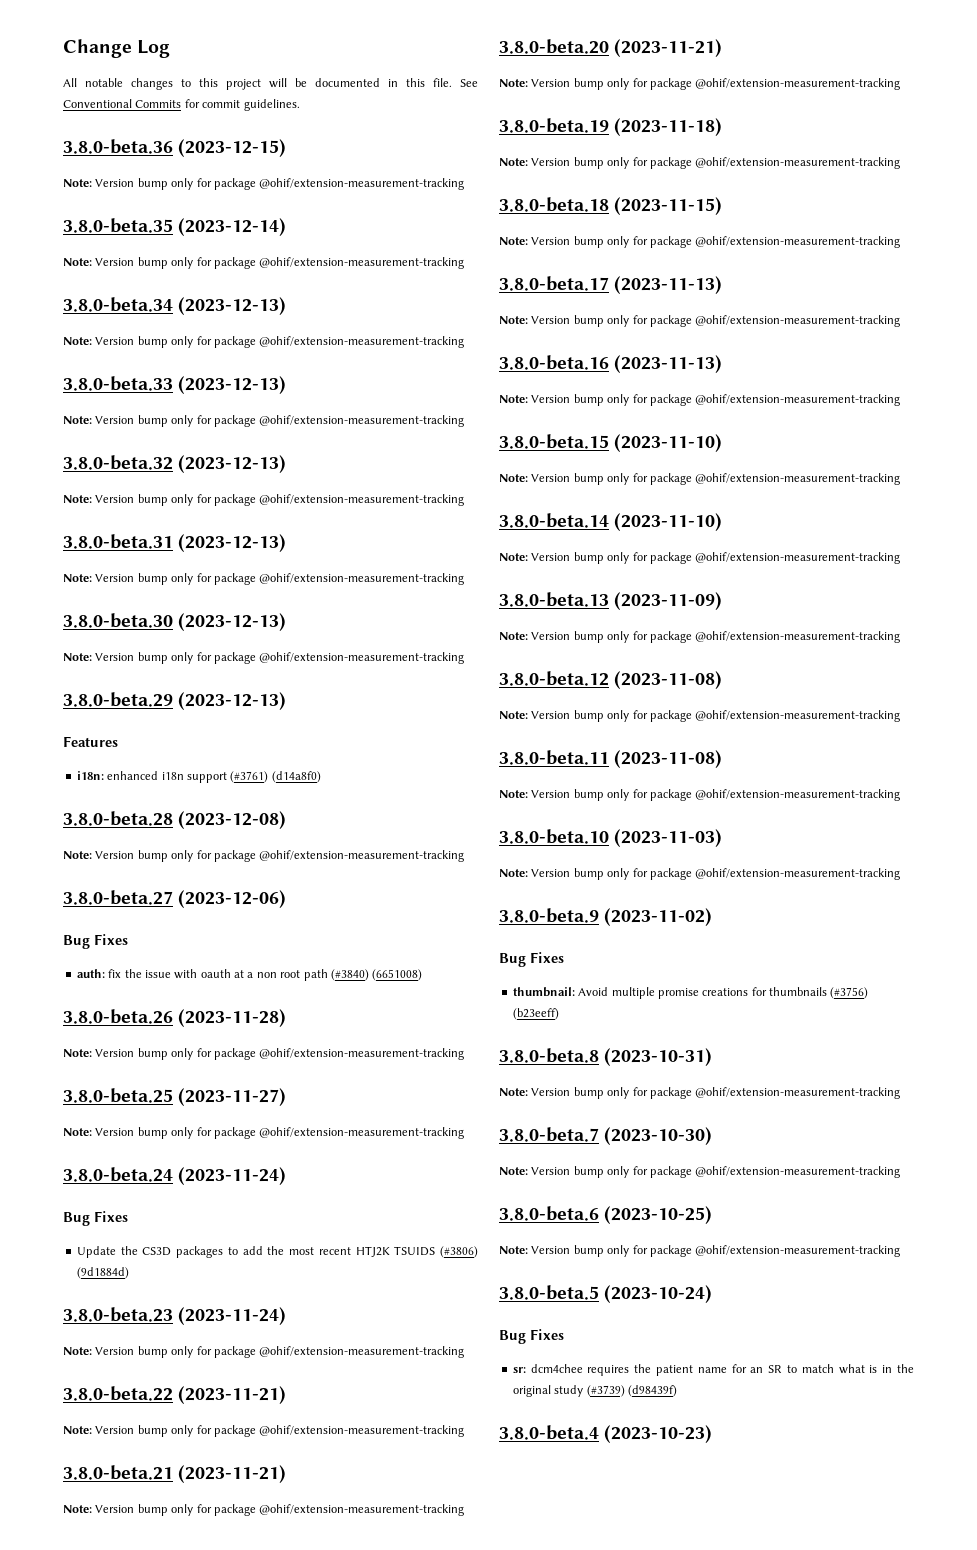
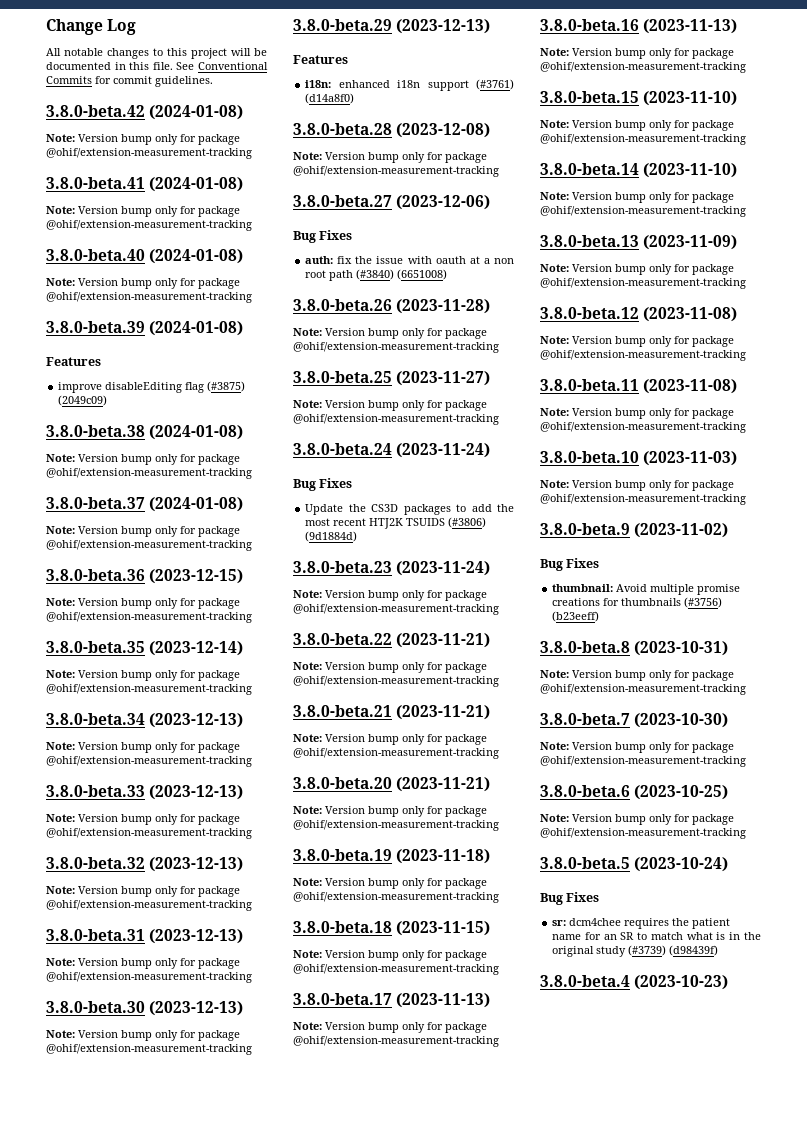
+ 3.8.0-beta.42 (2024-01-08)
+ Note: Version bump only for package @ohif/extension-measurement-tracking
+ 3.8.0-beta.41 (2024-01-08)
+ Note: Version bump only for package @ohif/extension-measurement-tracking
+ 3.8.0-beta.40 (2024-01-08)
+ Note: Version bump only for package @ohif/extension-measurement-tracking
+ 3.8.0-beta.39 (2024-01-08)
+ Features
+ improve disableEditing flag (#3875) (2049c09)
+ 3.8.0-beta.38 (2024-01-08)
+ Note: Version bump only for package @ohif/extension-measurement-tracking
+ 3.8.0-beta.37 (2024-01-08)
+ Note: Version bump only for package @ohif/extension-measurement-tracking

